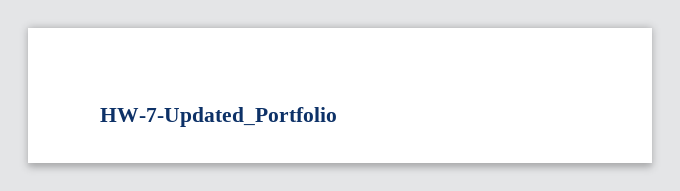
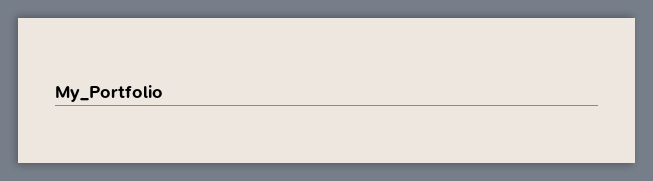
- HW-7-Updated_Portfolio
+ My_Portfolio

